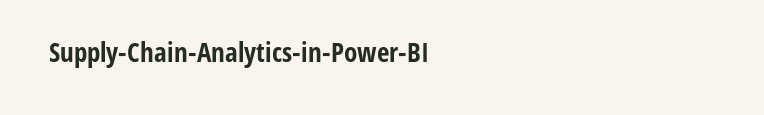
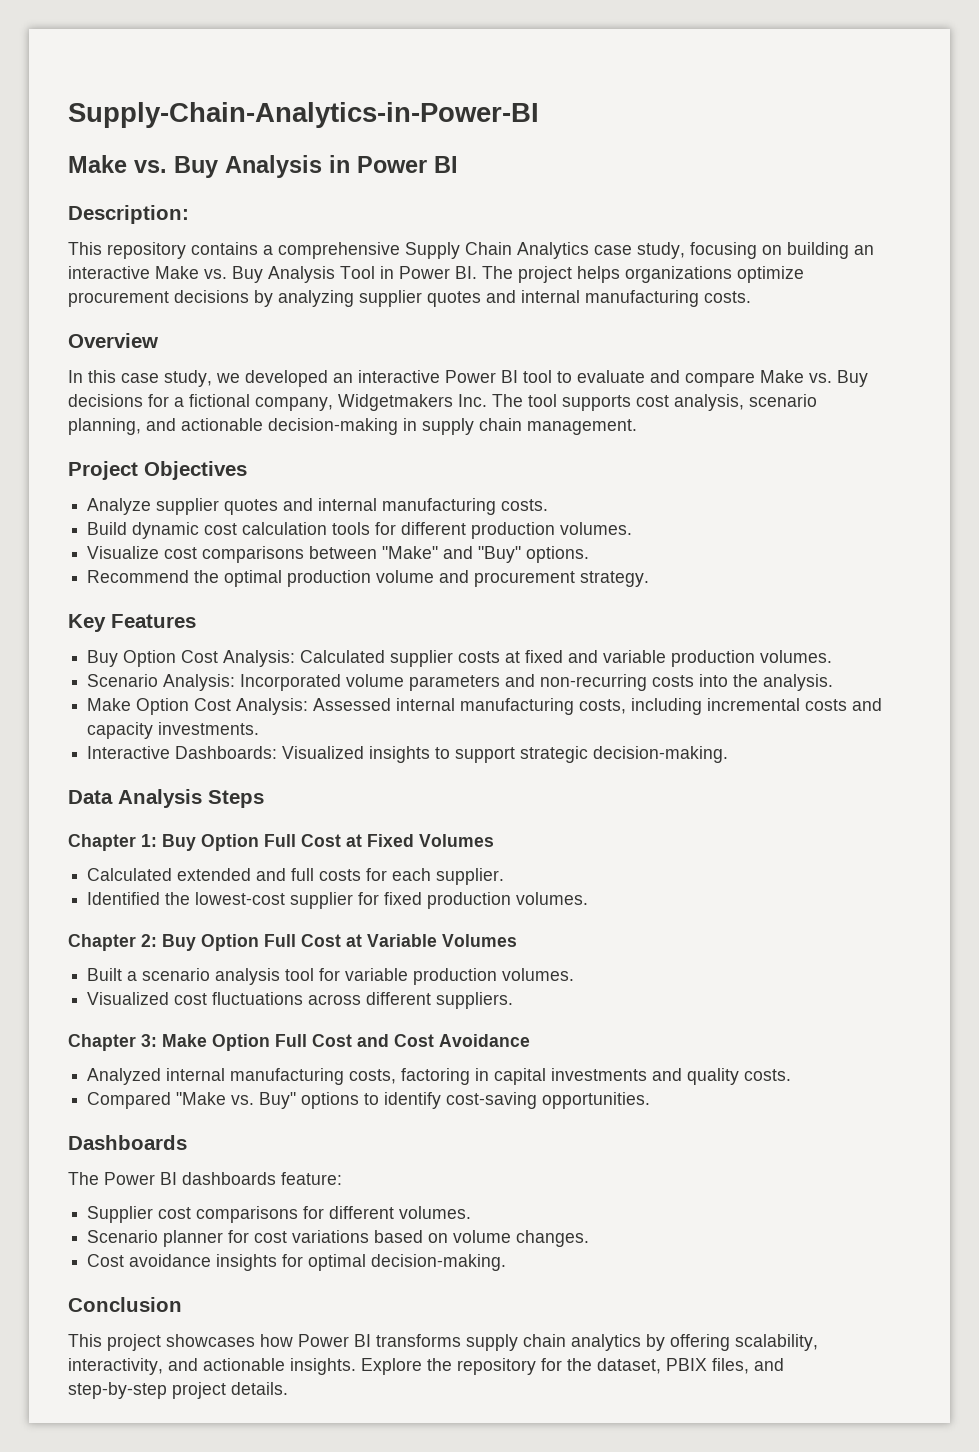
+ Make vs. Buy Analysis in Power BI
+ Description:
+ This repository contains a comprehensive Supply Chain Analytics case study, focusing on building an interactive Make vs. Buy Analysis Tool in Power BI. The project helps organizations optimize procurement decisions by analyzing supplier quotes and internal manufacturing costs.
+ Overview
+ In this case study, we developed an interactive Power BI tool to evaluate and compare Make vs. Buy decisions for a fictional company, Widgetmakers Inc. The tool supports cost analysis, scenario planning, and actionable decision-making in supply chain management.
+ Project Objectives
+ Analyze supplier quotes and internal manufacturing costs.
+ Build dynamic cost calculation tools for different production volumes.
+ Visualize cost comparisons between "Make" and "Buy" options.
+ Recommend the optimal production volume and procurement strategy.
+ Key Features
+ Buy Option Cost Analysis: Calculated supplier costs at fixed and variable production volumes.
+ Scenario Analysis: Incorporated volume parameters and non-recurring costs into the analysis.
+ Make Option Cost Analysis: Assessed internal manufacturing costs, including incremental costs and capacity investments.
+ Interactive Dashboards: Visualized insights to support strategic decision-making.
+ Data Analysis Steps
+ Chapter 1: Buy Option Full Cost at Fixed Volumes
+ Calculated extended and full costs for each supplier.
+ Identified the lowest-cost supplier for fixed production volumes.
+ Chapter 2: Buy Option Full Cost at Variable Volumes
+ Built a scenario analysis tool for variable production volumes.
+ Visualized cost fluctuations across different suppliers.
+ Chapter 3: Make Option Full Cost and Cost Avoidance
+ Analyzed internal manufacturing costs, factoring in capital investments and quality costs.
+ Compared "Make vs. Buy" options to identify cost-saving opportunities.
+ Dashboards
+ The Power BI dashboards feature:
+ Supplier cost comparisons for different volumes.
+ Scenario planner for cost variations based on volume changes.
+ Cost avoidance insights for optimal decision-making.
+ Conclusion
+ This project showcases how Power BI transforms supply chain analytics by offering scalability, interactivity, and actionable insights. Explore the repository for the dataset, PBIX files, and step-by-step project details.

